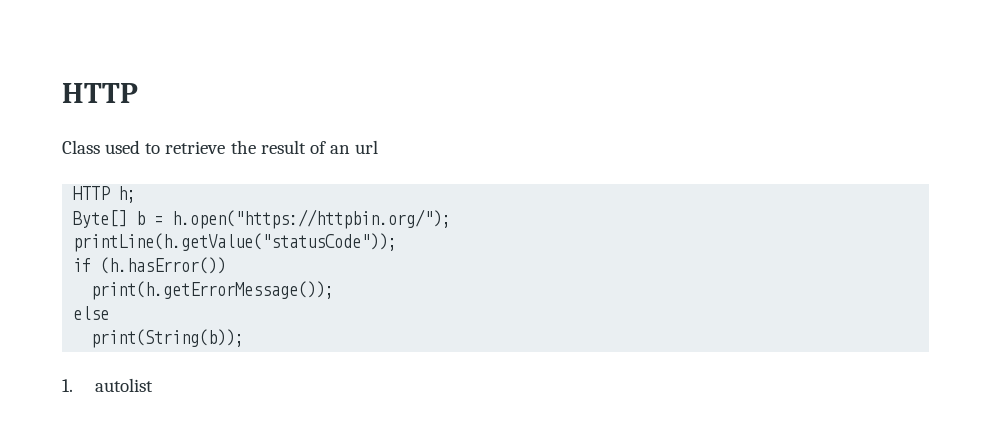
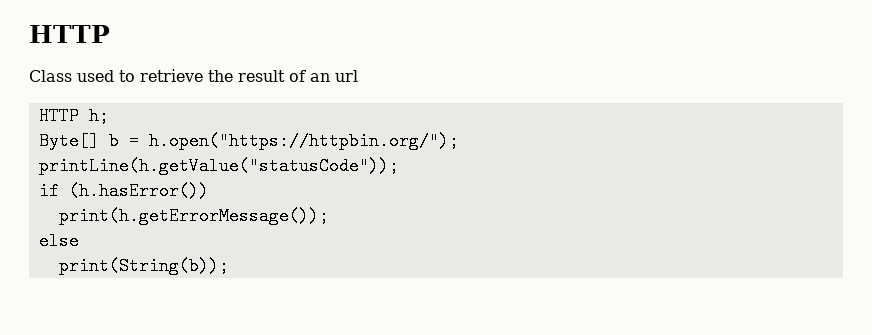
- 1. autolist

